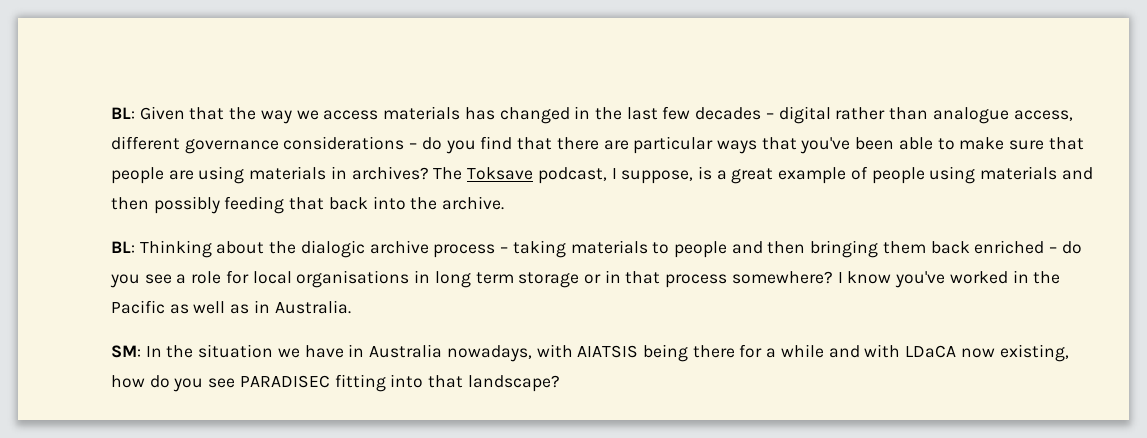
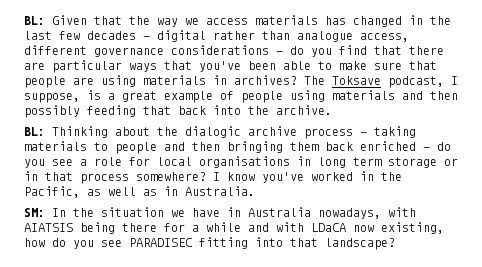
- BL: Given that the way we access materials has changed in the last few decades – digital rather than analogue access, different governance considerations – do you find that there are particular ways that you've been able to make sure that people are using materials in archives?
+ BL: Given that the way we access materials has changed in the last few decades — digital rather than analogue access, different governance considerations — do you find that there are particular ways that you've been able to make sure that people are using materials in archives?
- BL: Thinking about the dialogic archive process – taking materials to people and then bringing them back enriched – do you see a role for local organisations in long term storage or in that process somewhere?
+ BL: Thinking about the dialogic archive process — taking materials to people and then bringing them back enriched — do you see a role for local organisations in long term storage or in that process somewhere?
- I know you've worked in the Pacific as well as in Australia.
+ I know you've worked in the Pacific, as well as in Australia.

